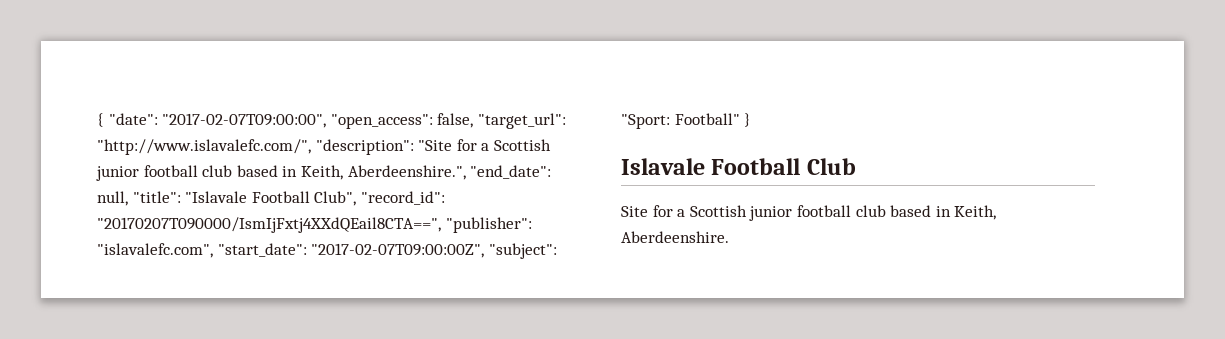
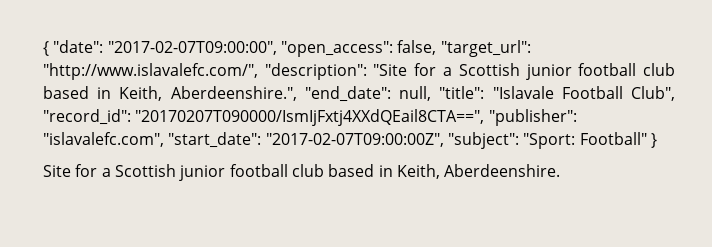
- Islavale Football Club

